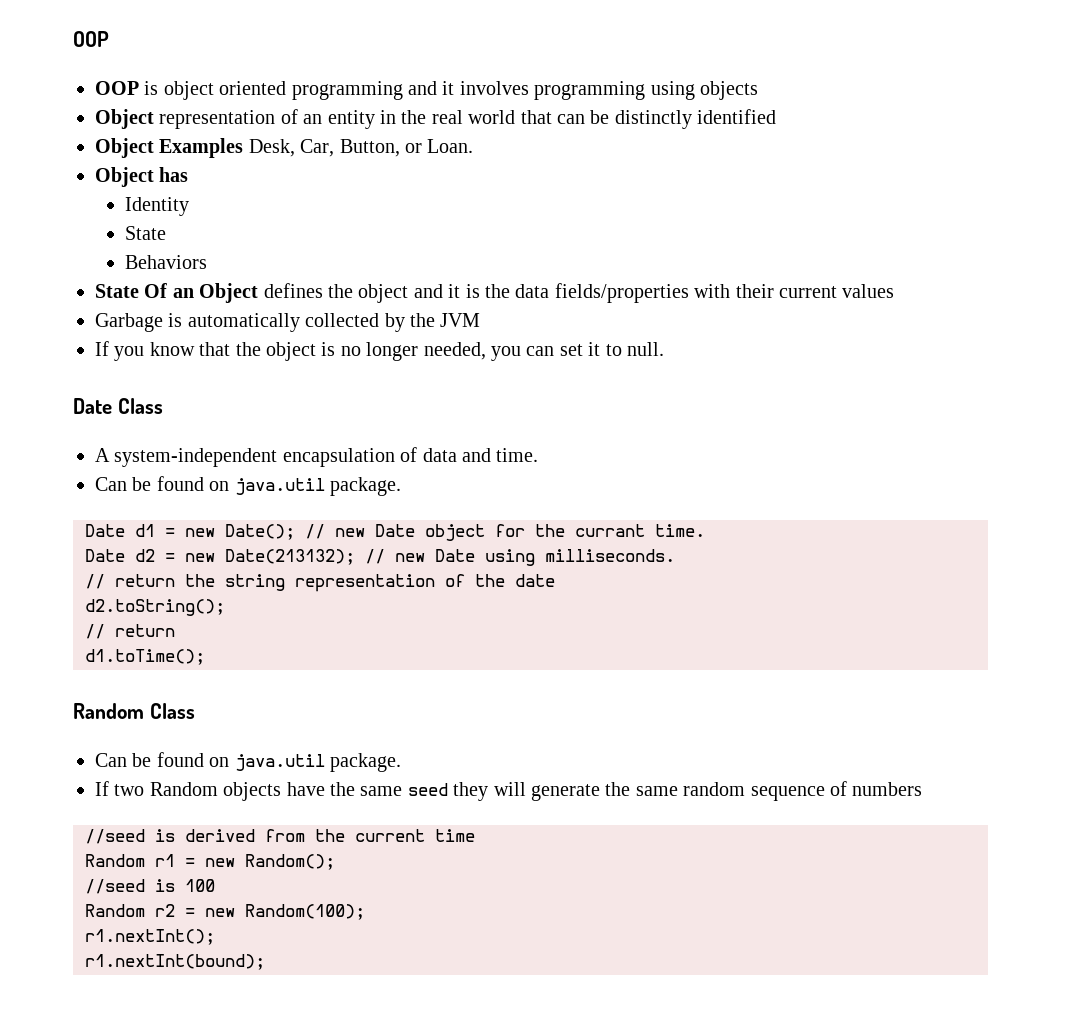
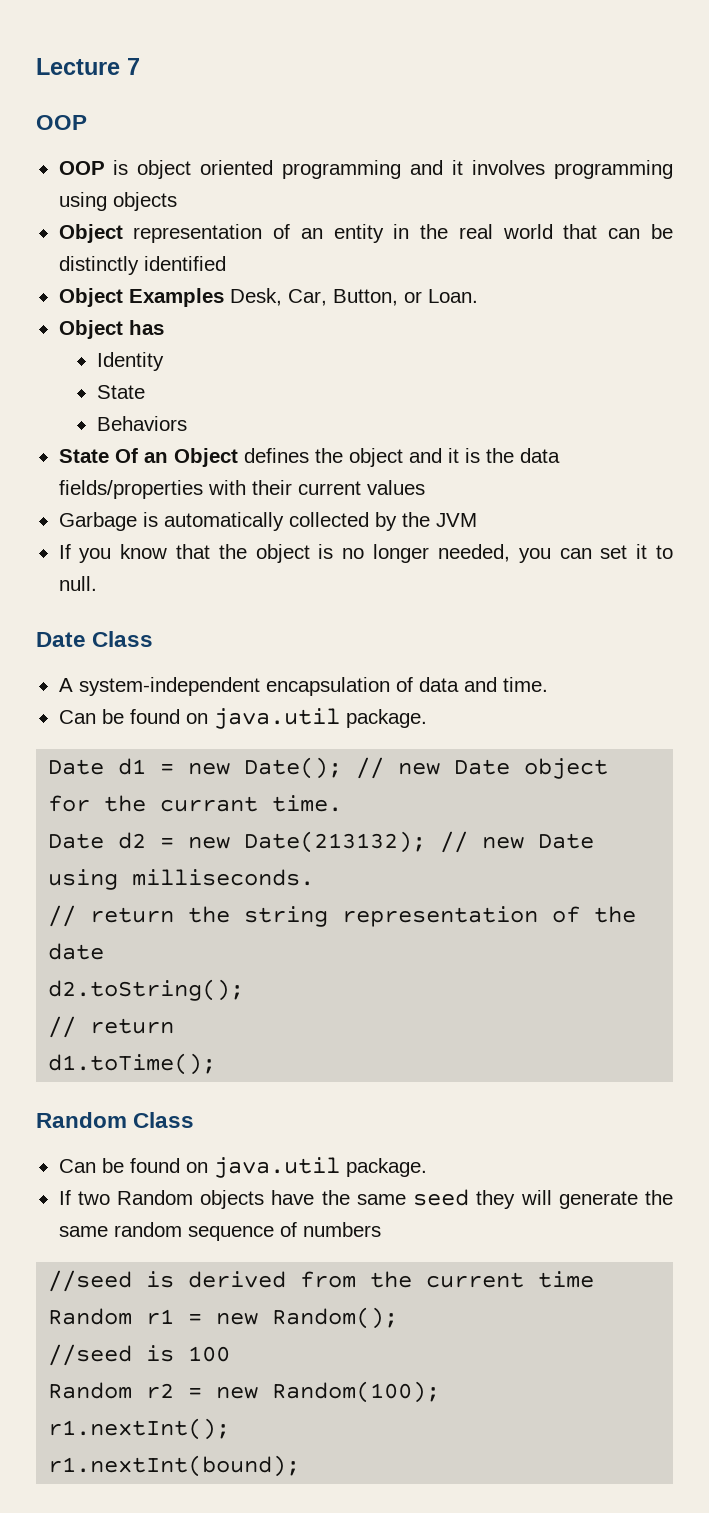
+ Lecture 7

